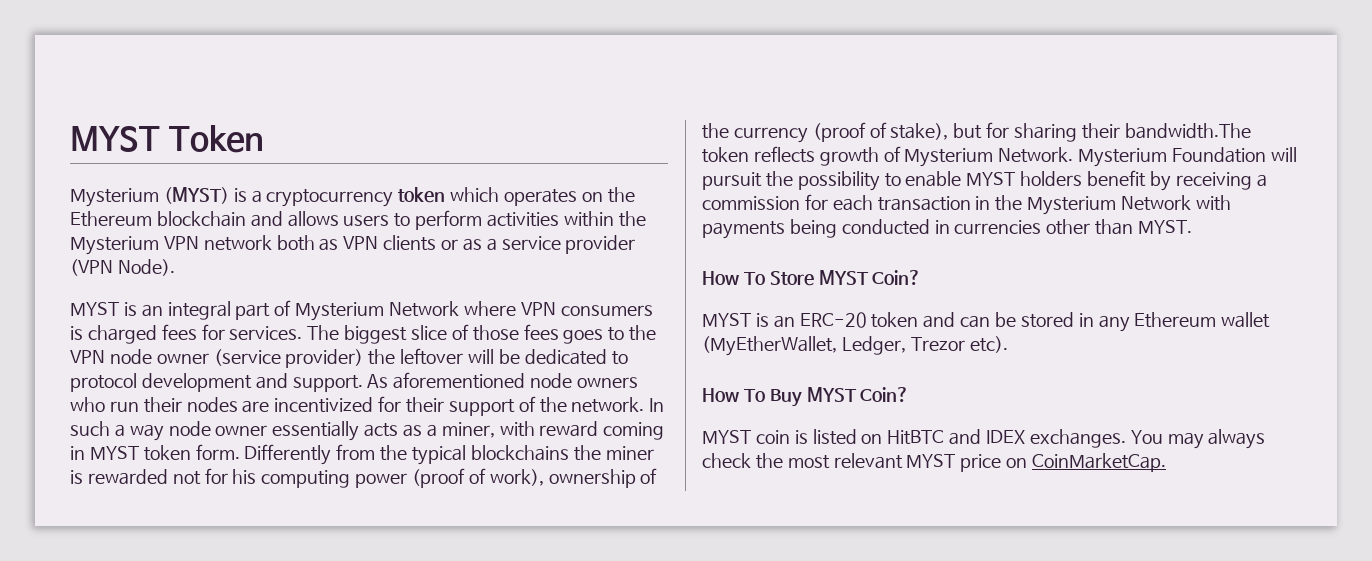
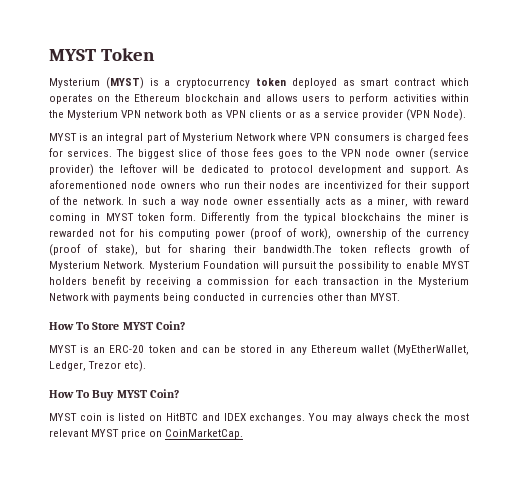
- Mysterium (MYST) is a cryptocurrency token which operates on the Ethereum blockchain and allows users to perform activities within the Mysterium VPN network both as VPN clients or as a service provider (VPN Node).
+ Mysterium (MYST) is a cryptocurrency token deployed as smart contract which operates on the Ethereum blockchain and allows users to perform activities within the Mysterium VPN network both as VPN clients or as a service provider (VPN Node).

